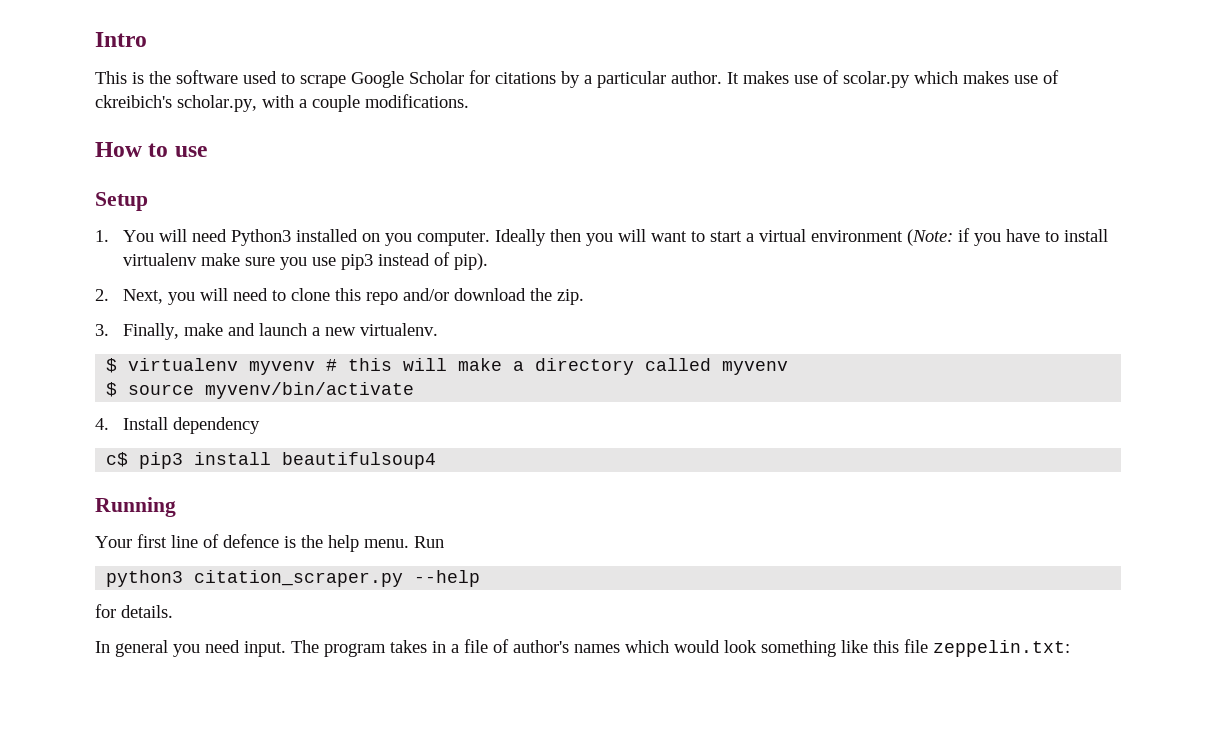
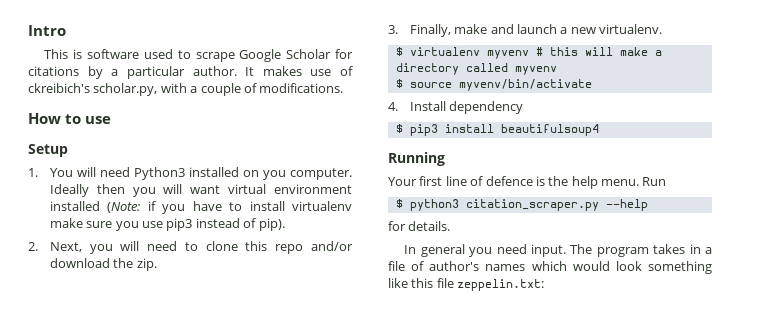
- This is the software used to scrape Google Scholar for citations by a particular author.
+ This is software used to scrape Google Scholar for citations by a particular author.
- It makes use of scolar.py which makes use of ckreibich's scholar.py, with a couple modifications.
+ It makes use of ckreibich's scholar.py, with a couple of modifications.
- Ideally then you will want to start a virtual environment (Note: if you have to install virtualenv make sure you use pip3 instead of pip).
+ Ideally then you will want virtual environment installed (Note: if you have to install virtualenv make sure you use pip3 instead of pip).
- c$ pip3 install beautifulsoup4
+ $ pip3 install beautifulsoup4
- python3 citation_scraper.py --help
+ $ python3 citation_scraper.py --help

